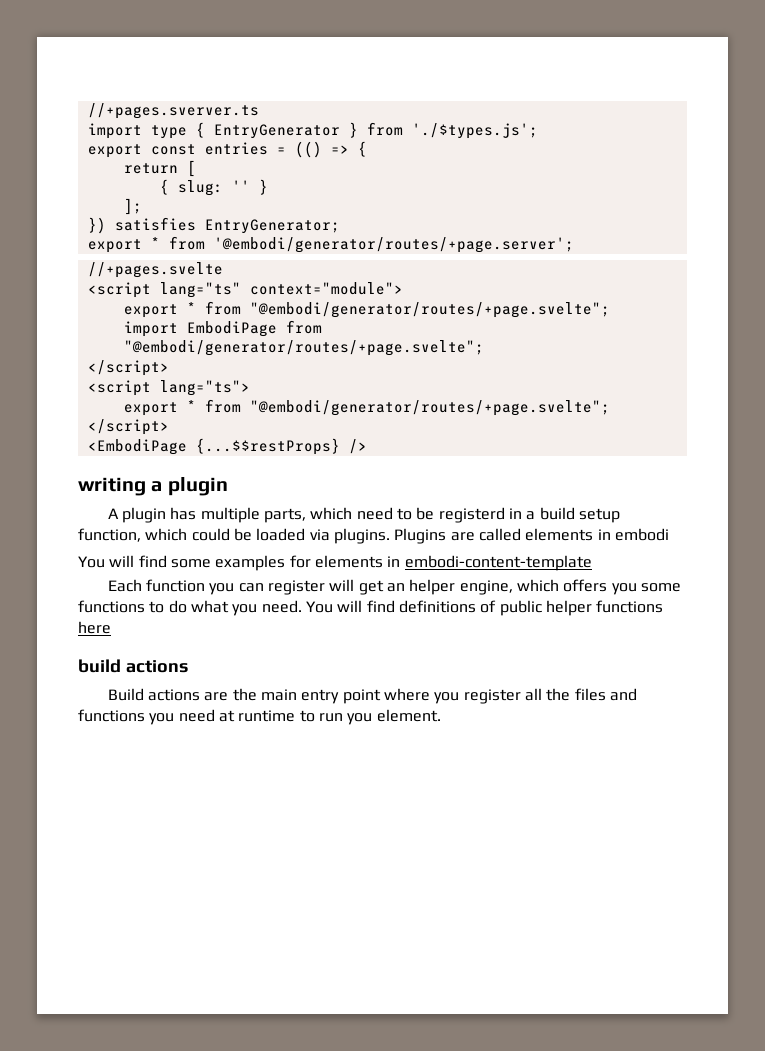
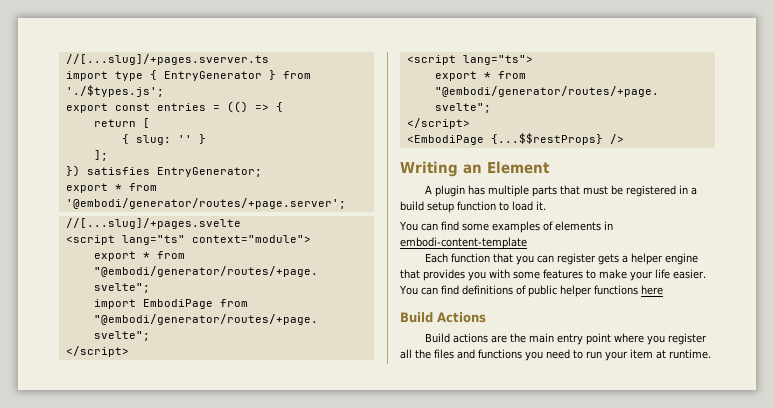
- //+pages.sverver.ts
+ //[...slug]/+pages.sverver.ts
- //+pages.svelte
+ //[...slug]/+pages.svelte
- writing a plugin
+ Writing an Element
- A plugin has multiple parts, which need to be registerd in a build setup function, which could be loaded via plugins. Plugins are called elements in embodi
- You will find some examples for elements in embodi-content-template
+ A plugin has multiple parts that must be registered in a build setup function to load it.
+ You can find some examples of elements in embodi-content-template
- Each function you can register will get an helper engine, which offers you some functions to do what you need. You will find definitions of public helper functions here
+ Each function that you can register gets a helper engine that provides you with some features to make your life easier. You can find definitions of public helper functions here
- build actions
+ Build Actions
- Build actions are the main entry point where you register all the files and functions you need at runtime to run you element.
+ Build actions are the main entry point where you register all the files and functions you need to run your item at runtime.

